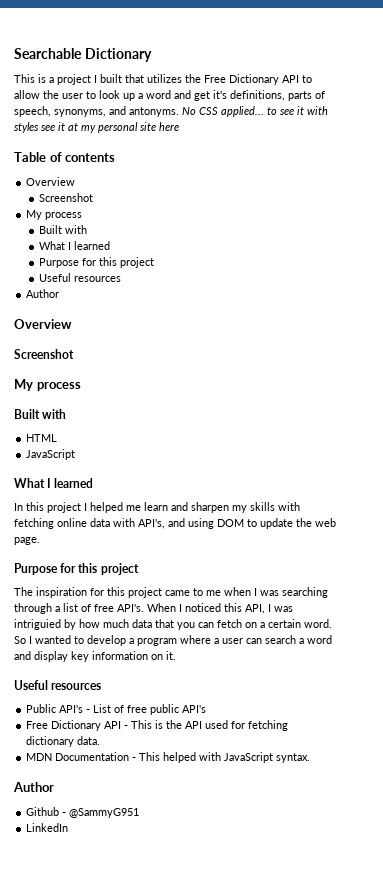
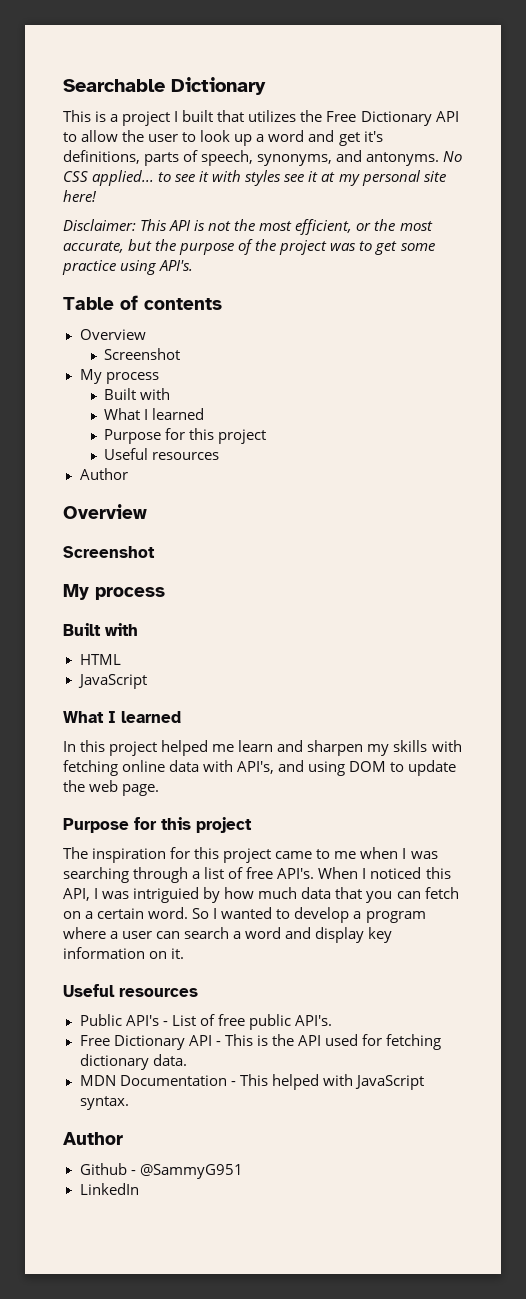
- No CSS applied... to see it with styles see it at my personal site here
+ No CSS applied... to see it with styles see it at my personal site here!
+ Disclaimer: This API is not the most efficient, or the most accurate, but the purpose of the project was to get some practice using API's.
- In this project I helped me learn and sharpen my skills with fetching online data with API's, and using DOM to update the web page.
+ In this project helped me learn and sharpen my skills with fetching online data with API's, and using DOM to update the web page.
- Public API's - List of free public API's
+ Public API's - List of free public API's.

